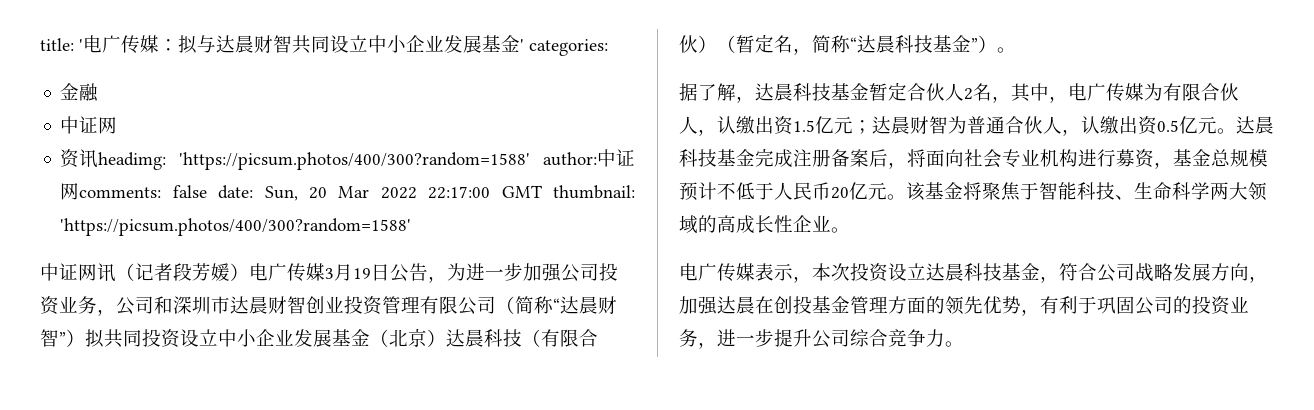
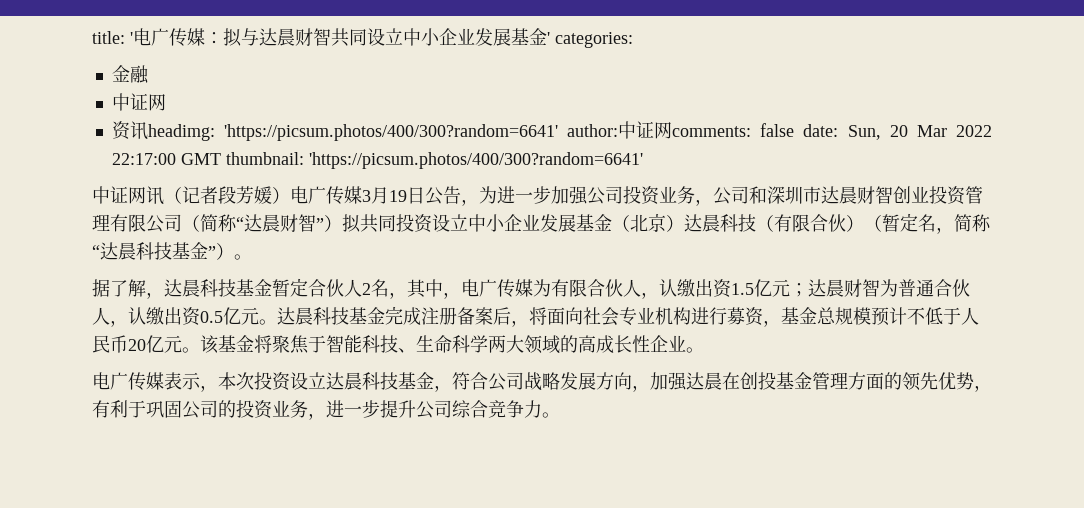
- 资讯headimg: 'https://picsum.photos/400/300?random=1588' author:中证网comments: false date: Sun, 20 Mar 2022 22:17:00 GMT thumbnail: 'https://picsum.photos/400/300?random=1588'
+ 资讯headimg: 'https://picsum.photos/400/300?random=6641' author:中证网comments: false date: Sun, 20 Mar 2022 22:17:00 GMT thumbnail: 'https://picsum.photos/400/300?random=6641'

